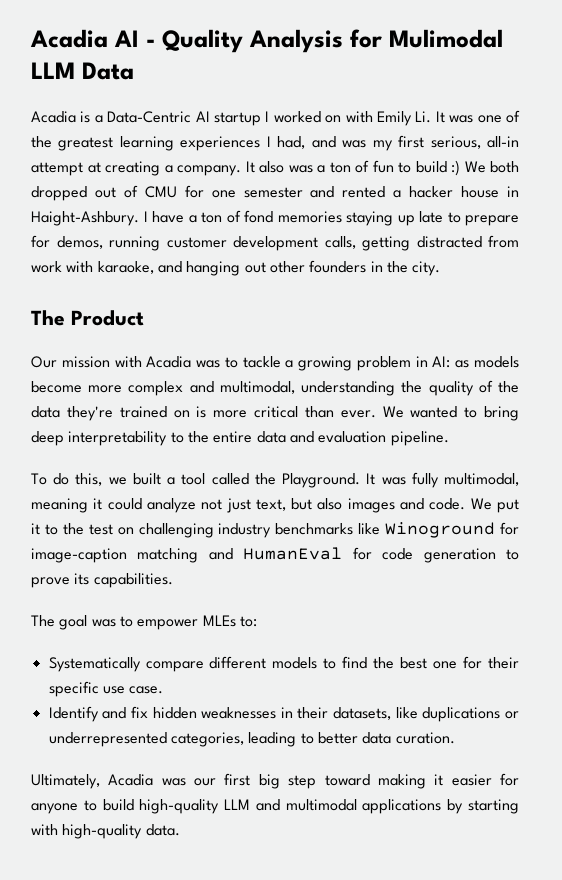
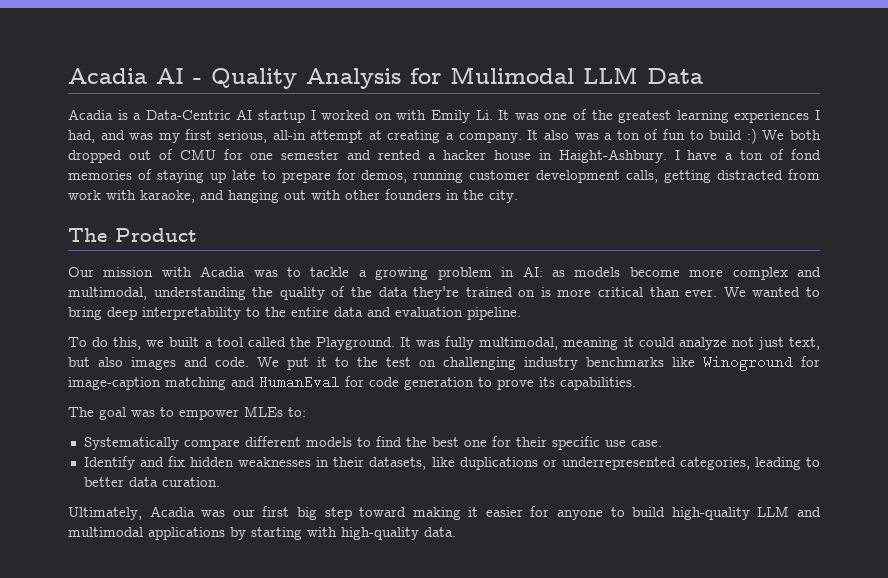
- I have a ton of fond memories staying up late to prepare for demos, running customer development calls, getting distracted from work with karaoke, and hanging out other founders in the city.
+ I have a ton of fond memories of staying up late to prepare for demos, running customer development calls, getting distracted from work with karaoke, and hanging out with other founders in the city.

